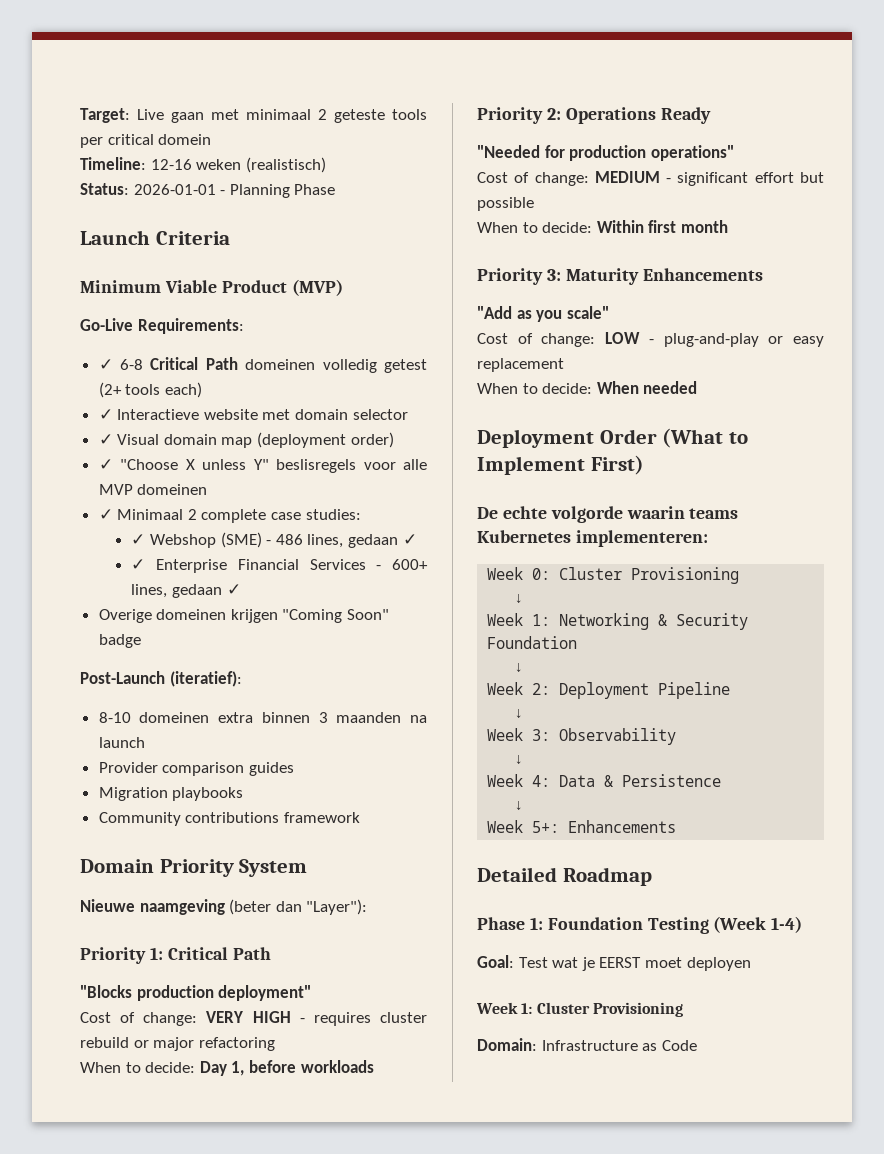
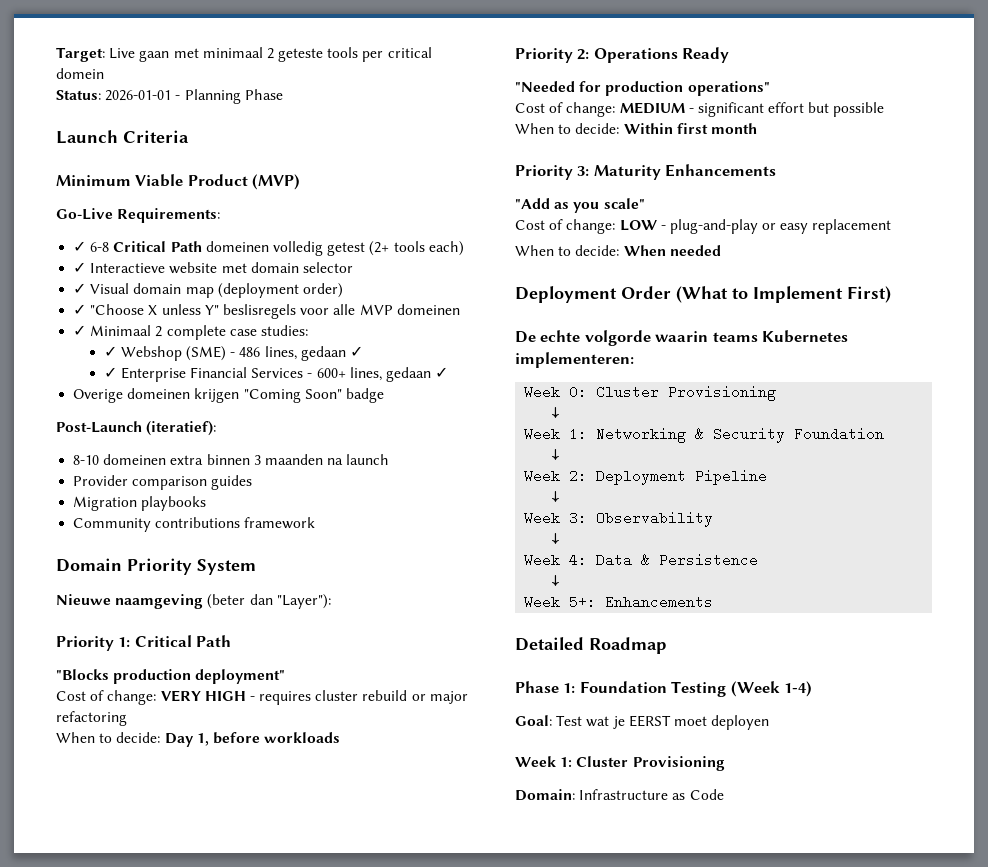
- Timeline: 12-16 weken (realistisch)

